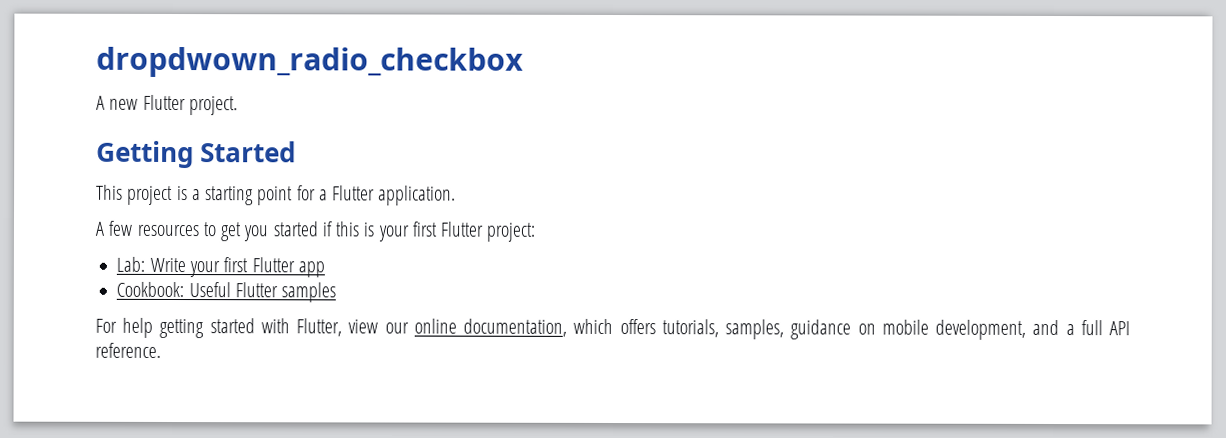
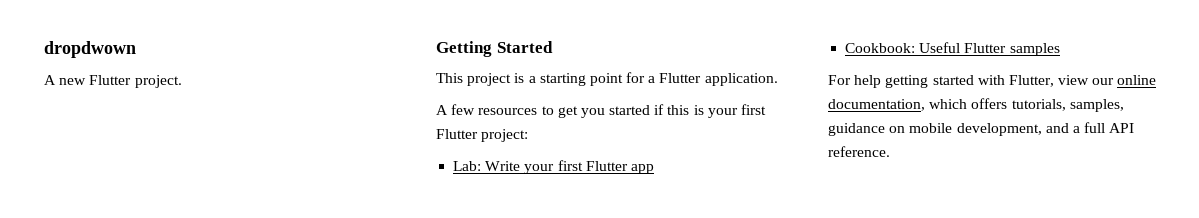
- dropdwown_radio_checkbox
+ dropdwown

